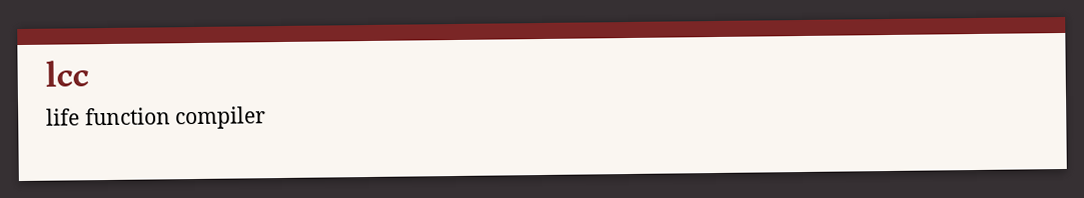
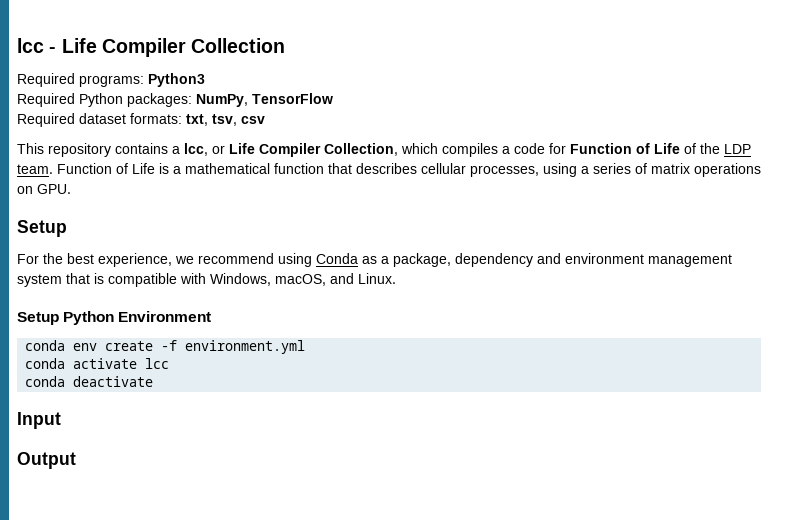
- lcc
- life function compiler
+ lcc - Life Compiler Collection
+ Required programs: Python3
+ Required Python packages: NumPy, TensorFlow
+ Required dataset formats: txt, tsv, csv
+ This repository contains a lcc, or Life Compiler Collection, which compiles a code for Function of Life of the LDP team. Function of Life is a mathematical function that describes cellular processes, using a series of matrix operations on GPU.
+ Setup
+ For the best experience, we recommend using Conda as a package, dependency and environment management system that is compatible with Windows, macOS, and Linux.
+ Setup Python Environment
+ conda env create -f environment.yml
+ conda activate lcc
+ conda deactivate
+ Input
+ Output

